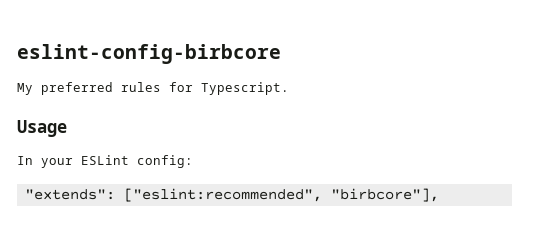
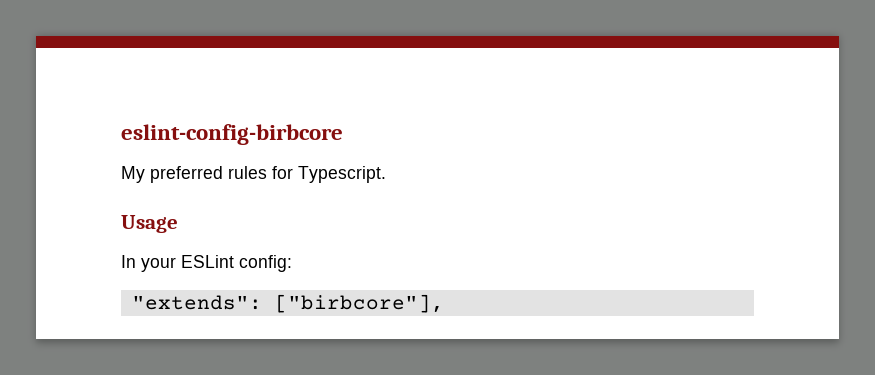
- "extends": ["eslint:recommended", "birbcore"],
+ "extends": ["birbcore"],

